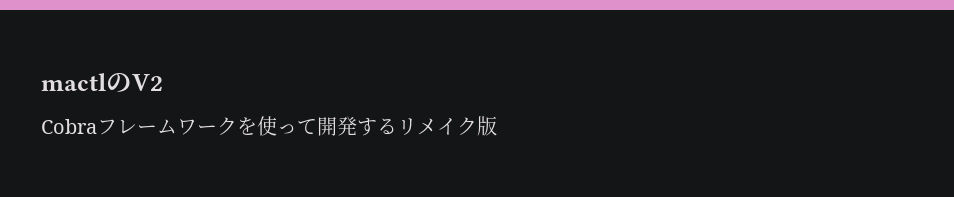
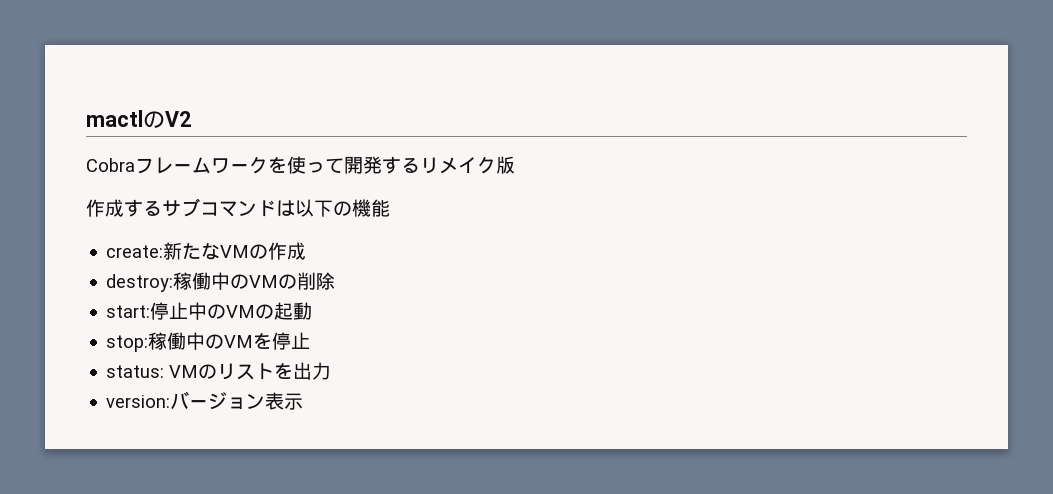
+ 作成するサブコマンドは以下の機能
+ create:新たなVMの作成
+ destroy:稼働中のVMの削除
+ start:停止中のVMの起動
+ stop:稼働中のVMを停止
+ status: VMのリストを出力
+ version:バージョン表示

